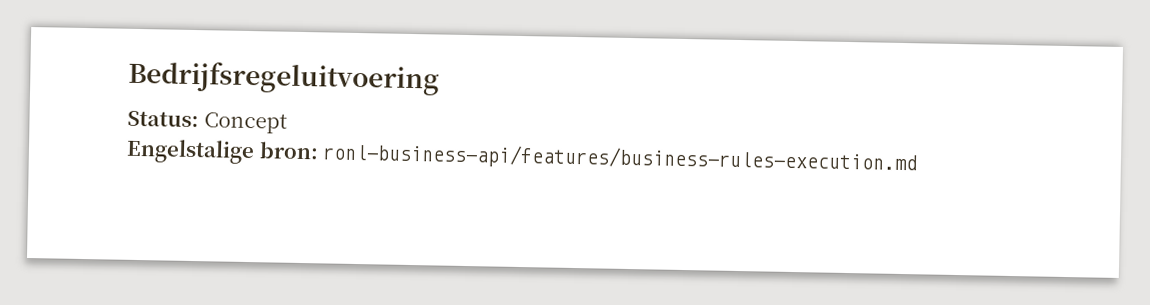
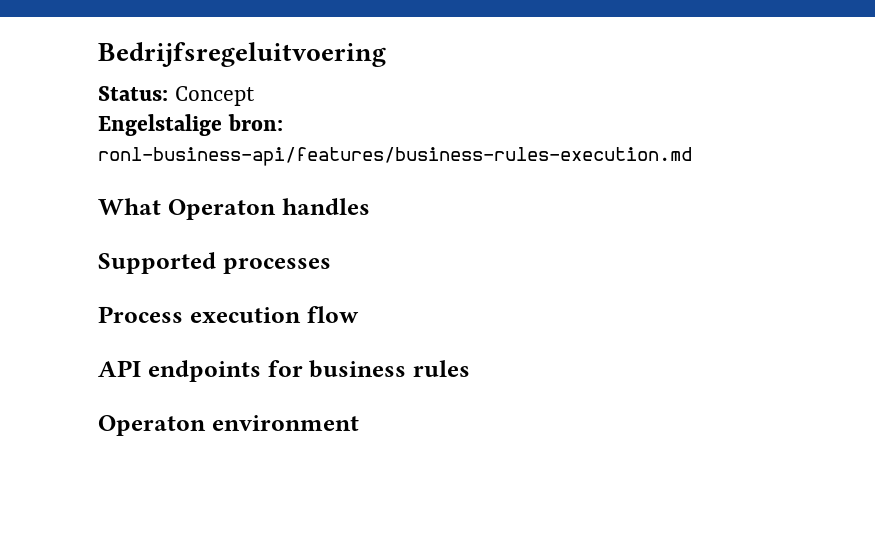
+ What Operaton handles
+ Supported processes
+ Process execution flow
+ API endpoints for business rules
+ Operaton environment

